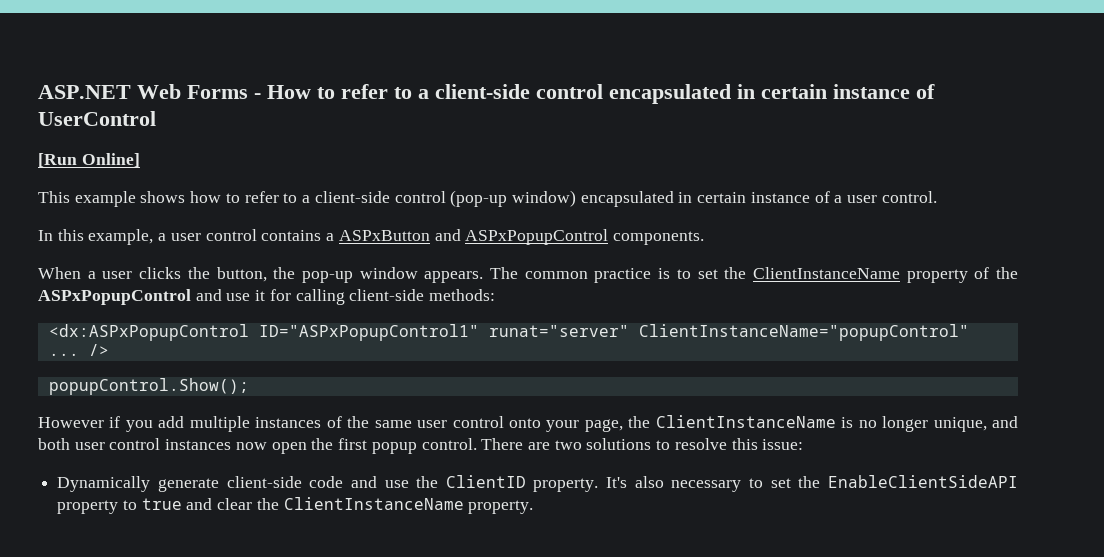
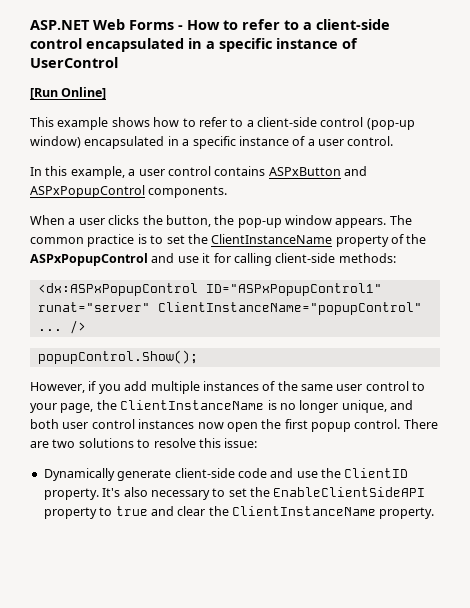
- ASP.NET Web Forms - How to refer to a client-side control encapsulated in certain instance of UserControl
+ ASP.NET Web Forms - How to refer to a client-side control encapsulated in a specific instance of UserControl
- This example shows how to refer to a client-side control (pop-up window) encapsulated in certain instance of a user control.
+ This example shows how to refer to a client-side control (pop-up window) encapsulated in a specific instance of a user control.
- In this example, a user control contains a ASPxButton and ASPxPopupControl components.
+ In this example, a user control contains ASPxButton and ASPxPopupControl components.
- However if you add multiple instances of the same user control onto your page, the ClientInstanceName is no longer unique, and both user control instances now open the first popup control.
+ However, if you add multiple instances of the same user control to your page, the ClientInstanceName is no longer unique, and both user control instances now open the first popup control.

